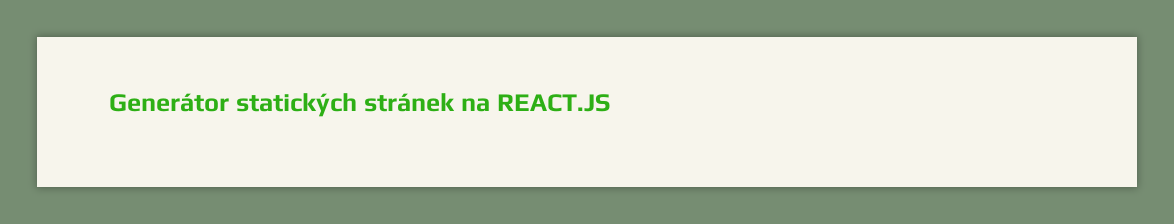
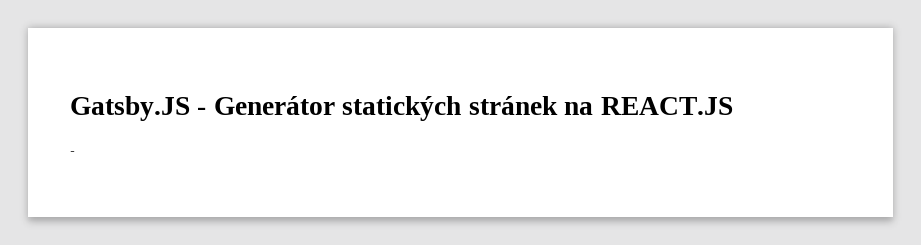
- Generátor statických stránek na REACT.JS
+ Gatsby.JS - Generátor statických stránek na REACT.JS
+ -

